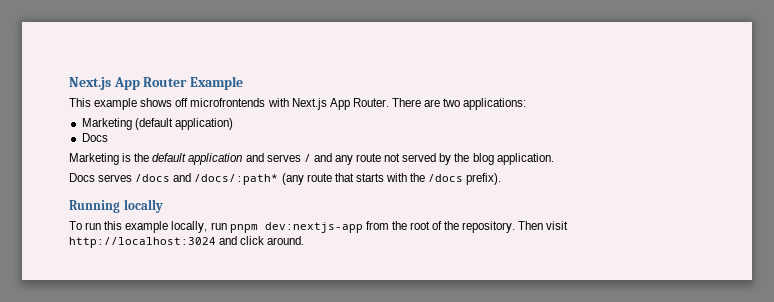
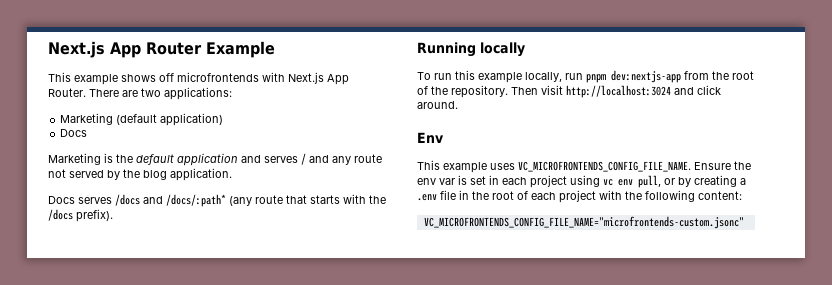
+ Env
+ This example uses VC_MICROFRONTENDS_CONFIG_FILE_NAME. Ensure the env var is set in each project using vc env pull, or by creating a .env file in the root of each project with the following content:
+ VC_MICROFRONTENDS_CONFIG_FILE_NAME="microfrontends-custom.jsonc"

